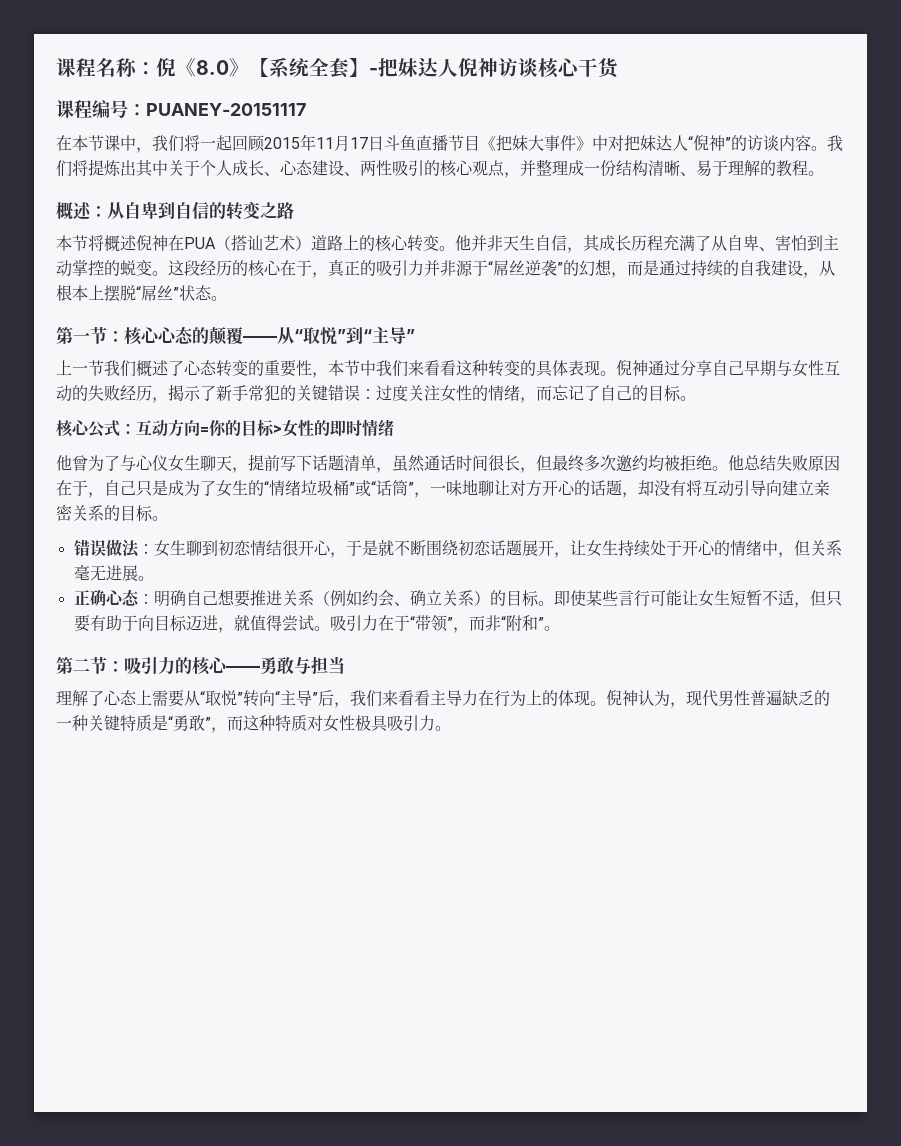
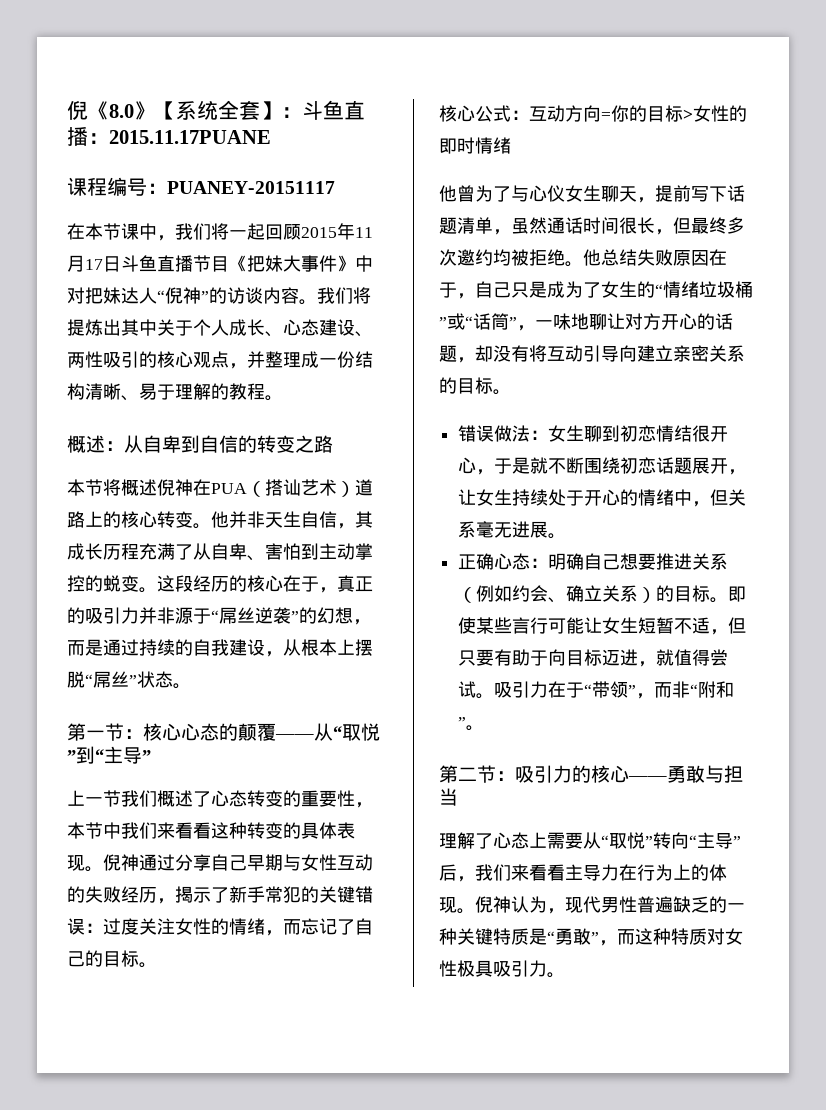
- 课程名称：倪《8.0》【系统全套】-把妹达人倪神访谈核心干货
+ 倪《8.0》【系统全套】：斗鱼直播：2015.11.17PUANE

